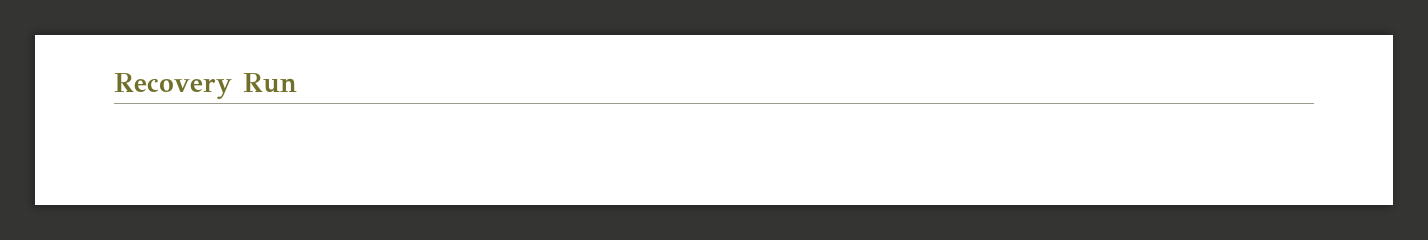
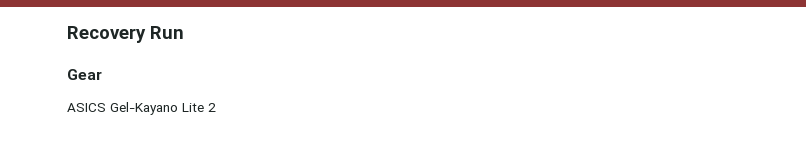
+ Gear
+ ASICS Gel-Kayano Lite 2

